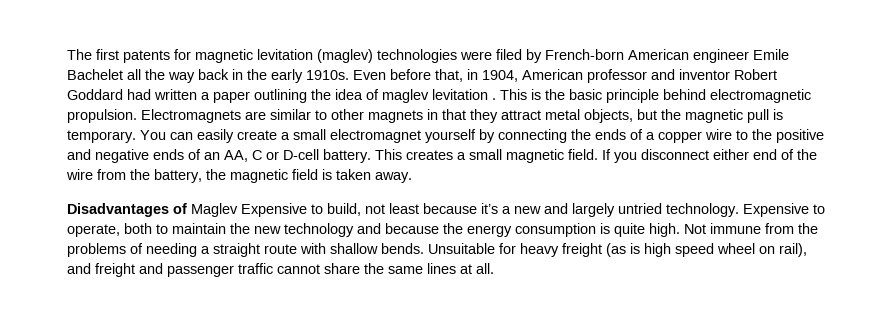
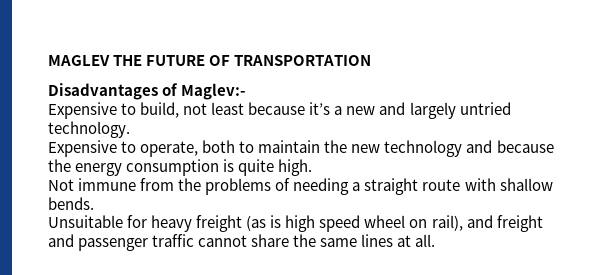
- The first patents for magnetic levitation (maglev) technologies were filed by French-born American engineer Emile Bachelet all the way back in the early 1910s. Even before that, in 1904, American professor and inventor Robert Goddard had written a paper outlining the idea of maglev levitation . This is the basic principle behind electromagnetic propulsion. Electromagnets are similar to other magnets in that they attract metal objects, but the magnetic pull is temporary. You can easily create a small electromagnet yourself by connecting the ends of a copper wire to the positive and negative ends of an AA, C or D-cell battery. This creates a small magnetic field. If you disconnect either end of the wire from the battery, the magnetic field is taken away.
+ MAGLEV THE FUTURE OF TRANSPORTATION
- Disadvantages of Maglev Expensive to build, not least because it’s a new and largely untried technology. Expensive to operate, both to maintain the new technology and because the energy consumption is quite high. Not immune from the problems of needing a straight route with shallow bends. Unsuitable for heavy freight (as is high speed wheel on rail), and freight and passenger traffic cannot share the same lines at all.
+ Disadvantages of Maglev:-
+ Expensive to build, not least because it’s a new and largely untried technology.
+ Expensive to operate, both to maintain the new technology and because the energy consumption is quite high.
+ Not immune from the problems of needing a straight route with shallow bends.
+ Unsuitable for heavy freight (as is high speed wheel on rail), and freight and passenger traffic cannot share the same lines at all.

